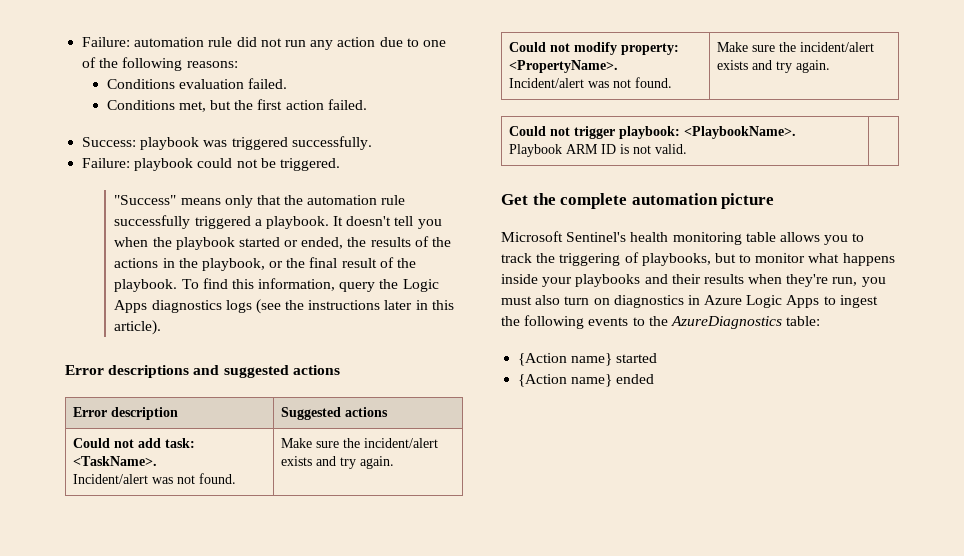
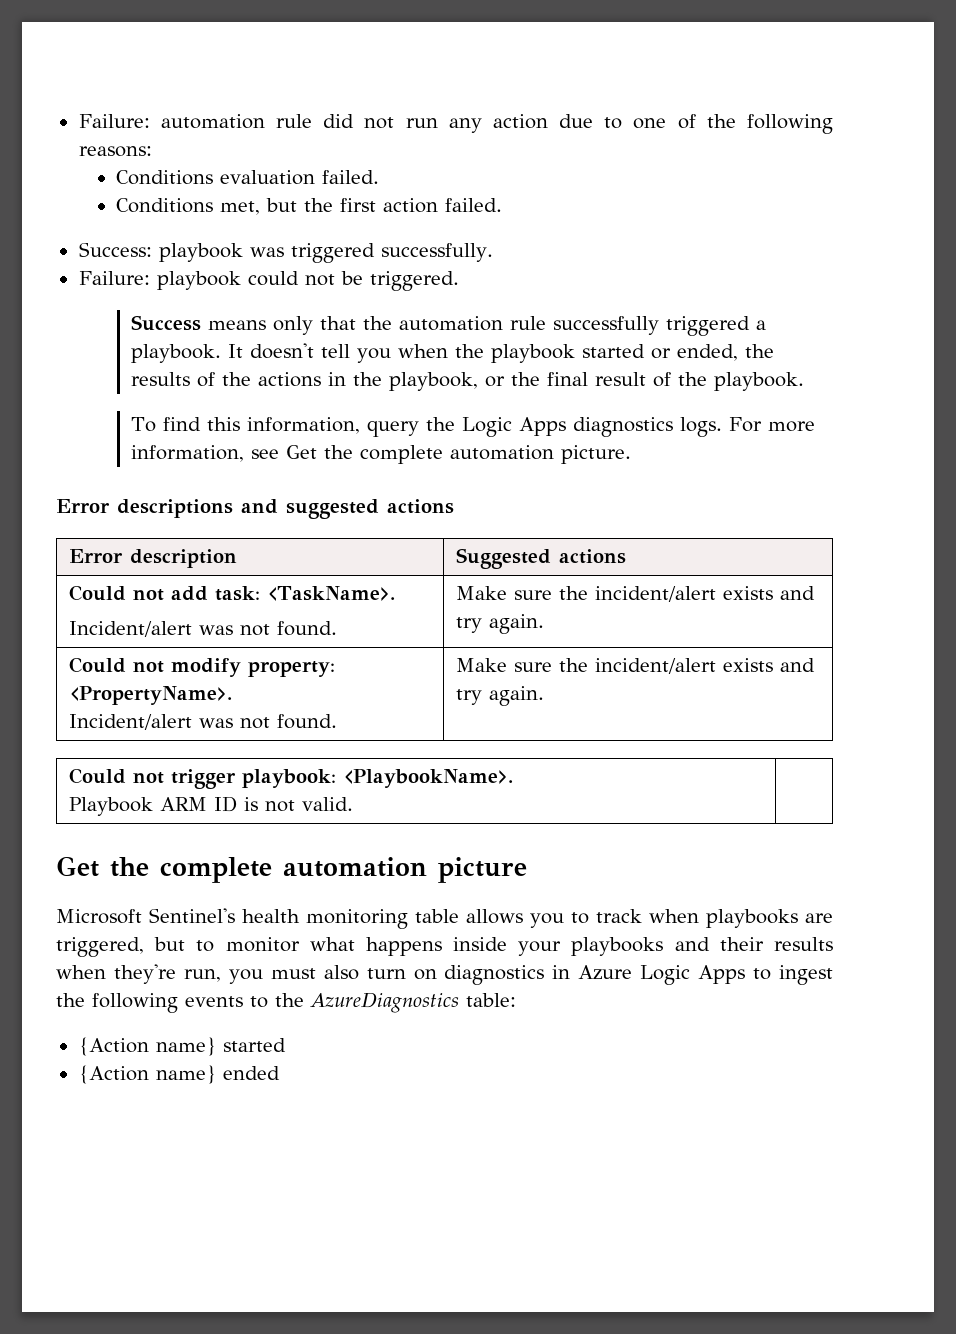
- "Success" means only that the automation rule successfully triggered a playbook.
+ Success means only that the automation rule successfully triggered a playbook.
- It doesn't tell you when the playbook started or ended, the results of the actions in the playbook, or the final result of the playbook. To find this information, query the Logic Apps diagnostics logs (see the instructions later in this article).
+ It doesn't tell you when the playbook started or ended, the results of the actions in the playbook, or the final result of the playbook.
+ To find this information, query the Logic Apps diagnostics logs. For more information, see Get the complete automation picture.
- Microsoft Sentinel's health monitoring table allows you to track the triggering of playbooks, but to monitor what happens inside your playbooks and their results when they're run, you must also turn on diagnostics in Azure Logic Apps to ingest the following events to the AzureDiagnostics table:
+ Microsoft Sentinel's health monitoring table allows you to track when playbooks are triggered, but to monitor what happens inside your playbooks and their results when they're run, you must also turn on diagnostics in Azure Logic Apps to ingest the following events to the AzureDiagnostics table:

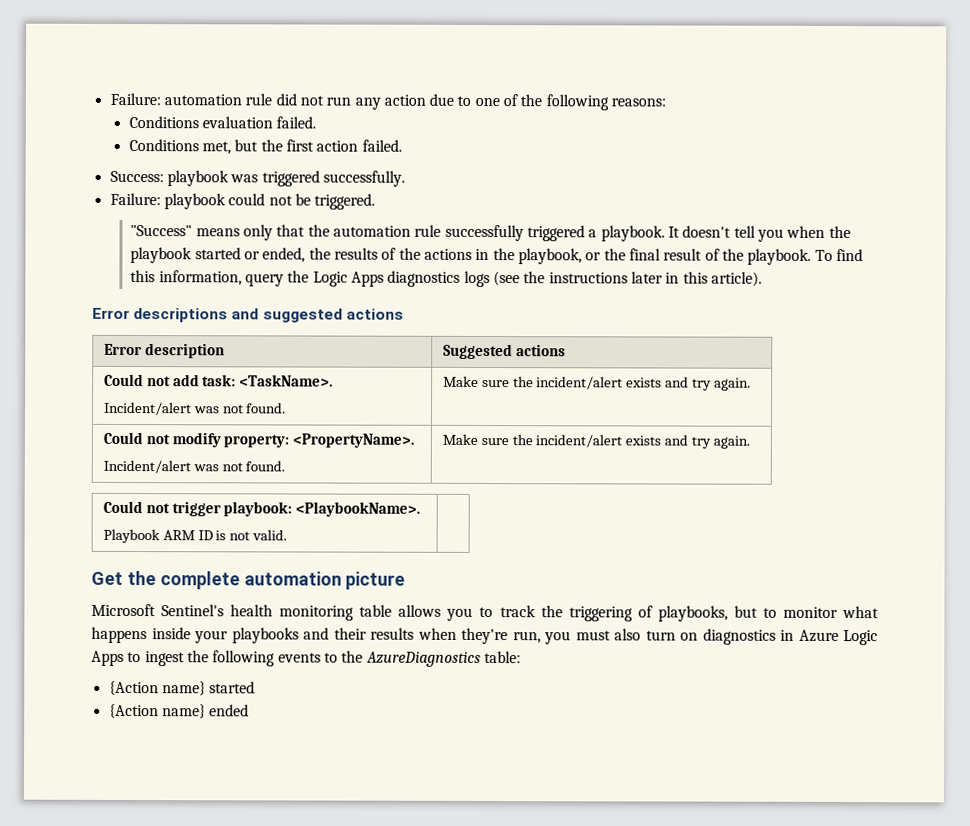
- Success means only that the automation rule successfully triggered a playbook.
+ "Success" means only that the automation rule successfully triggered a playbook.
- It doesn't tell you when the playbook started or ended, the results of the actions in the playbook, or the final result of the playbook.
- To find this information, query the Logic Apps diagnostics logs. For more information, see Get the complete automation picture.
+ It doesn't tell you when the playbook started or ended, the results of the actions in the playbook, or the final result of the playbook. To find this information, query the Logic Apps diagnostics logs (see the instructions later in this article).
- Microsoft Sentinel's health monitoring table allows you to track when playbooks are triggered, but to monitor what happens inside your playbooks and their results when they're run, you must also turn on diagnostics in Azure Logic Apps to ingest the following events to the AzureDiagnostics table:
+ Microsoft Sentinel's health monitoring table allows you to track the triggering of playbooks, but to monitor what happens inside your playbooks and their results when they're run, you must also turn on diagnostics in Azure Logic Apps to ingest the following events to the AzureDiagnostics table:

